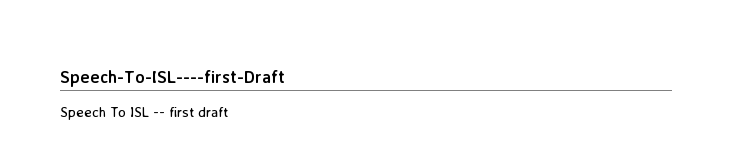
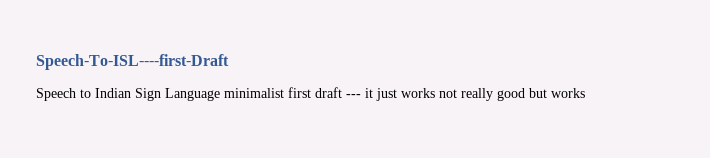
- Speech To ISL -- first draft
+ Speech to Indian Sign Language minimalist first draft --- it just works not really good but works

